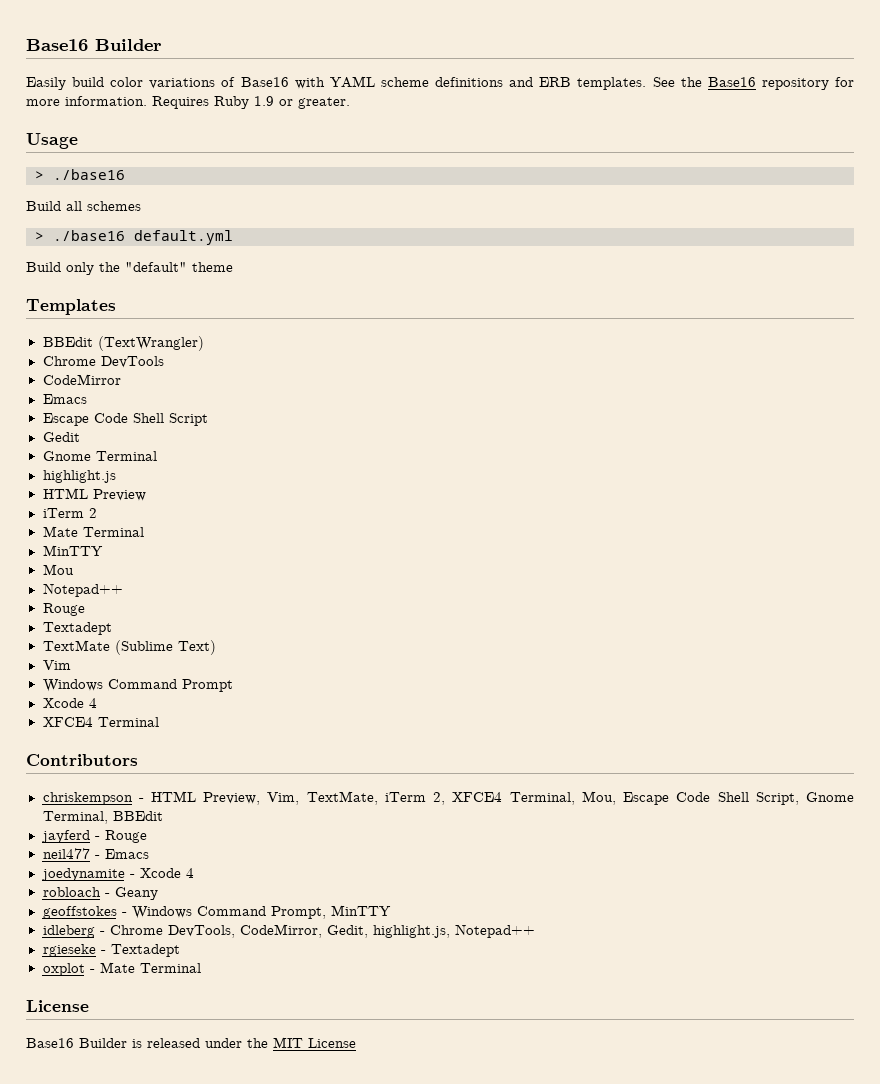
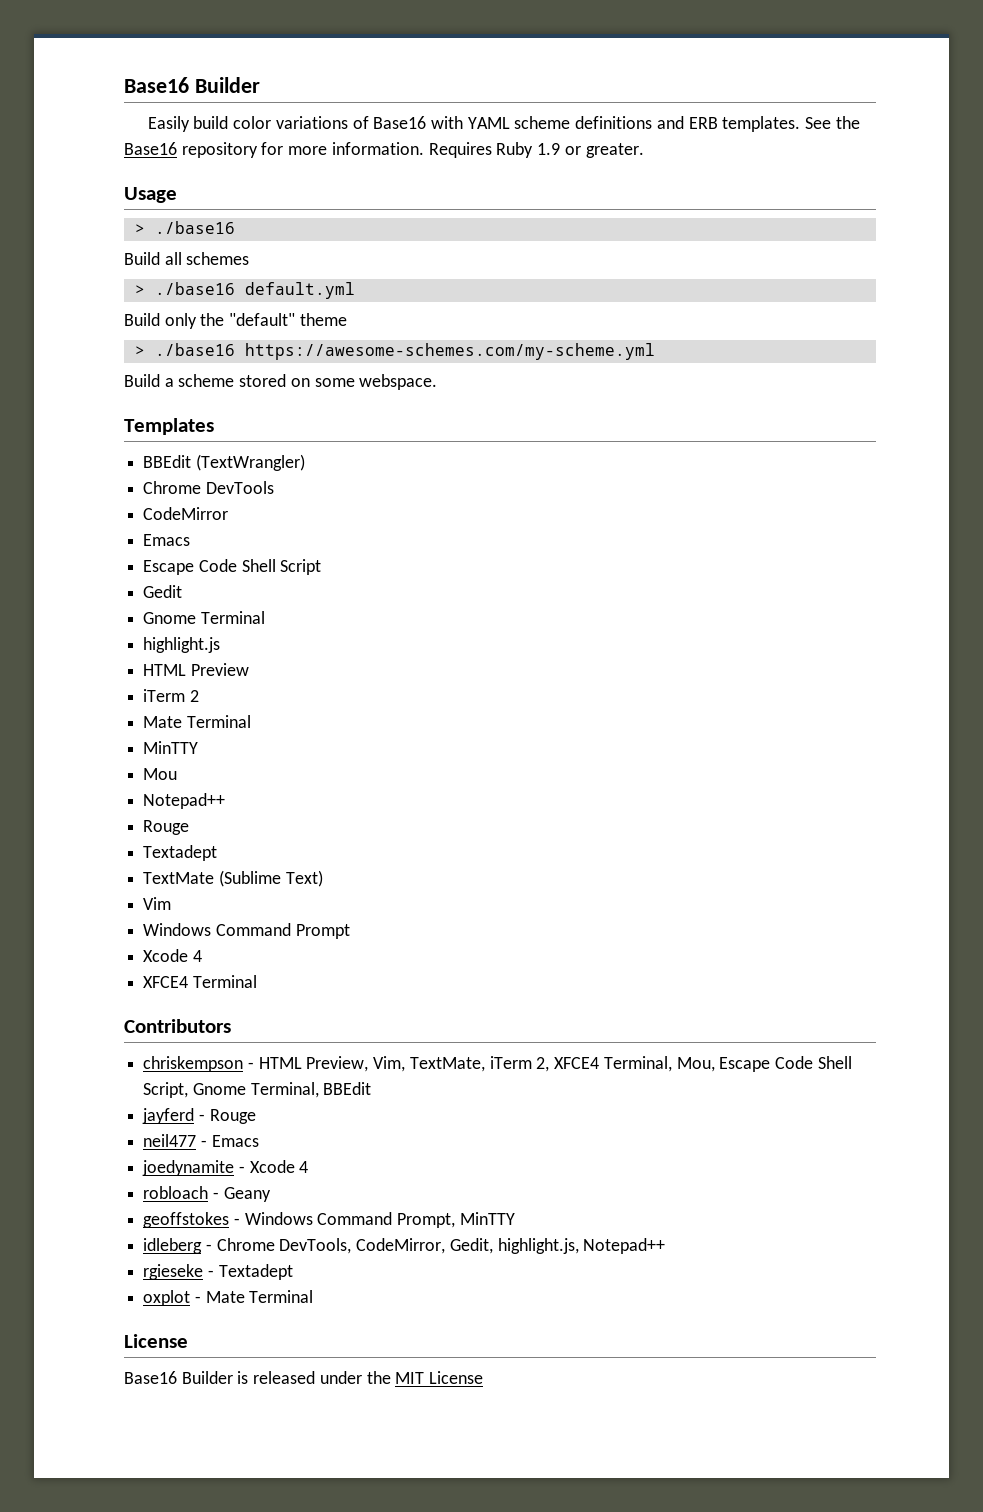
+ > ./base16 https://awesome-schemes.com/my-scheme.yml
+ Build a scheme stored on some webspace.

